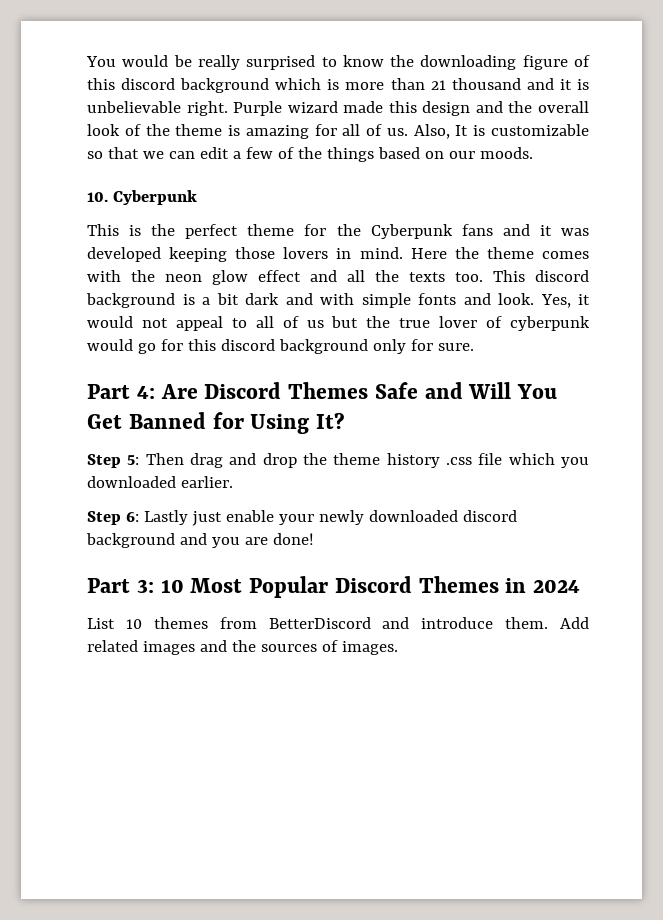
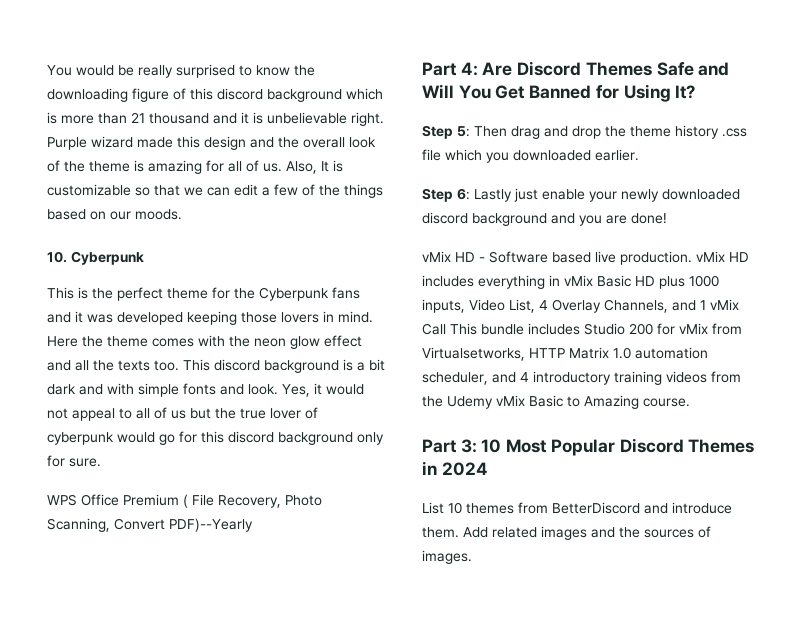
+ WPS Office Premium ( File Recovery, Photo Scanning, Convert PDF)--Yearly
+ vMix HD - Software based live production. vMix HD includes everything in vMix Basic HD plus 1000 inputs, Video List, 4 Overlay Channels, and 1 vMix Call This bundle includes Studio 200 for vMix from Virtualsetworks, HTTP Matrix 1.0 automation scheduler, and 4 introductory training videos from the Udemy vMix Basic to Amazing course.

